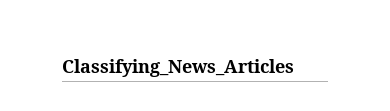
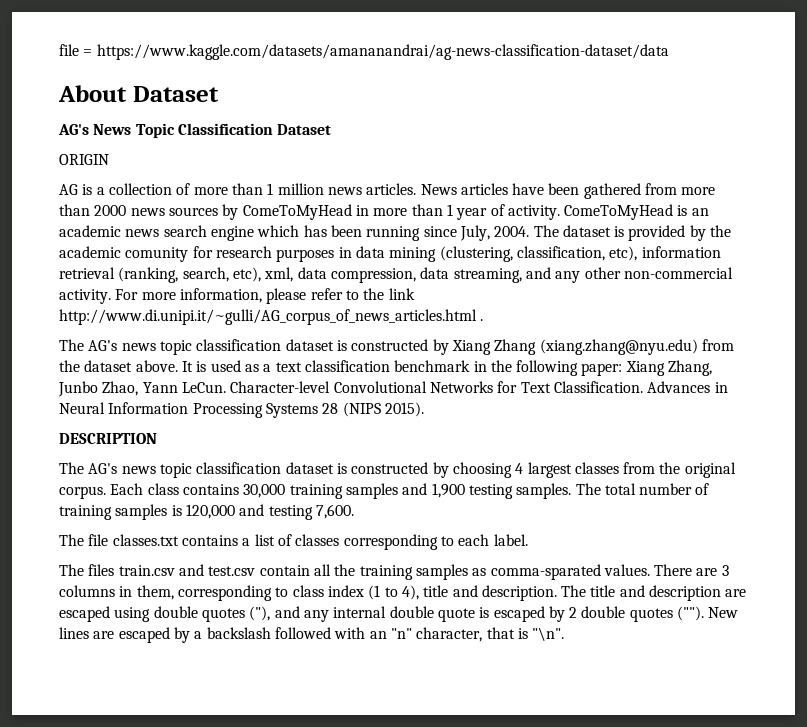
- Classifying_News_Articles
+ file = https://www.kaggle.com/datasets/amananandrai/ag-news-classification-dataset/data
+ About Dataset
+ AG's News Topic Classification Dataset
+ ORIGIN
+ AG is a collection of more than 1 million news articles. News articles have been gathered from more than 2000 news sources by ComeToMyHead in more than 1 year of activity. ComeToMyHead is an academic news search engine which has been running since July, 2004. The dataset is provided by the academic comunity for research purposes in data mining (clustering, classification, etc), information retrieval (ranking, search, etc), xml, data compression, data streaming, and any other non-commercial activity. For more information, please refer to the link http://www.di.unipi.it/~gulli/AG_corpus_of_news_articles.html .
+ The AG's news topic classification dataset is constructed by Xiang Zhang (xiang.zhang@nyu.edu) from the dataset above. It is used as a text classification benchmark in the following paper: Xiang Zhang, Junbo Zhao, Yann LeCun. Character-level Convolutional Networks for Text Classification. Advances in Neural Information Processing Systems 28 (NIPS 2015).
+ DESCRIPTION
+ The AG's news topic classification dataset is constructed by choosing 4 largest classes from the original corpus. Each class contains 30,000 training samples and 1,900 testing samples. The total number of training samples is 120,000 and testing 7,600.
+ The file classes.txt contains a list of classes corresponding to each label.
+ The files train.csv and test.csv contain all the training samples as comma-sparated values. There are 3 columns in them, corresponding to class index (1 to 4), title and description. The title and description are escaped using double quotes ("), and any internal double quote is escaped by 2 double quotes (""). New lines are escaped by a backslash followed with an "n" character, that is "\n".

